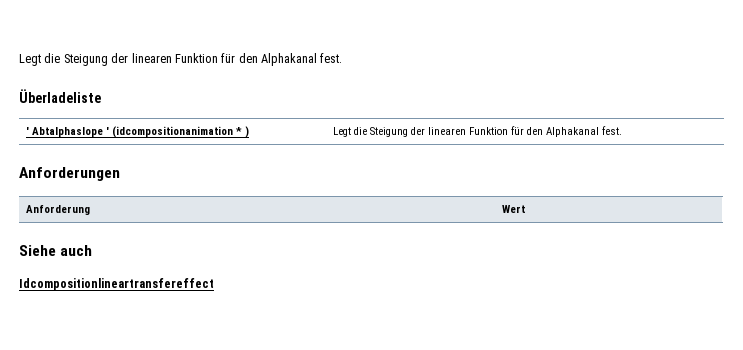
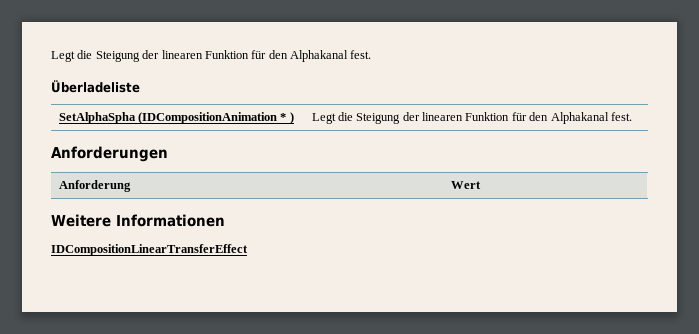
- ' Abtalphaslope ' (idcompositionanimation * ) | Legt die Steigung der linearen Funktion für den Alphakanal fest.
+ SetAlphaSpha (IDCompositionAnimation * ) | Legt die Steigung der linearen Funktion für den Alphakanal fest.
- Siehe auch
- Idcompositionlineartransfereffect
+ Weitere Informationen
+ IDCompositionLinearTransferEffect

